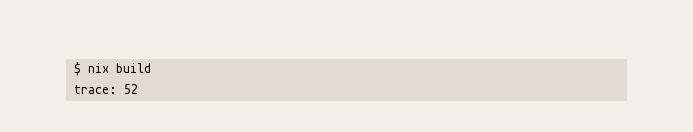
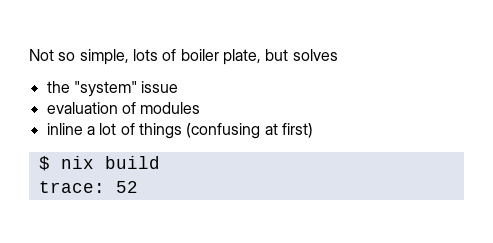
+ Not so simple, lots of boiler plate, but solves
+ the "system" issue
+ evaluation of modules
+ inline a lot of things (confusing at first)

